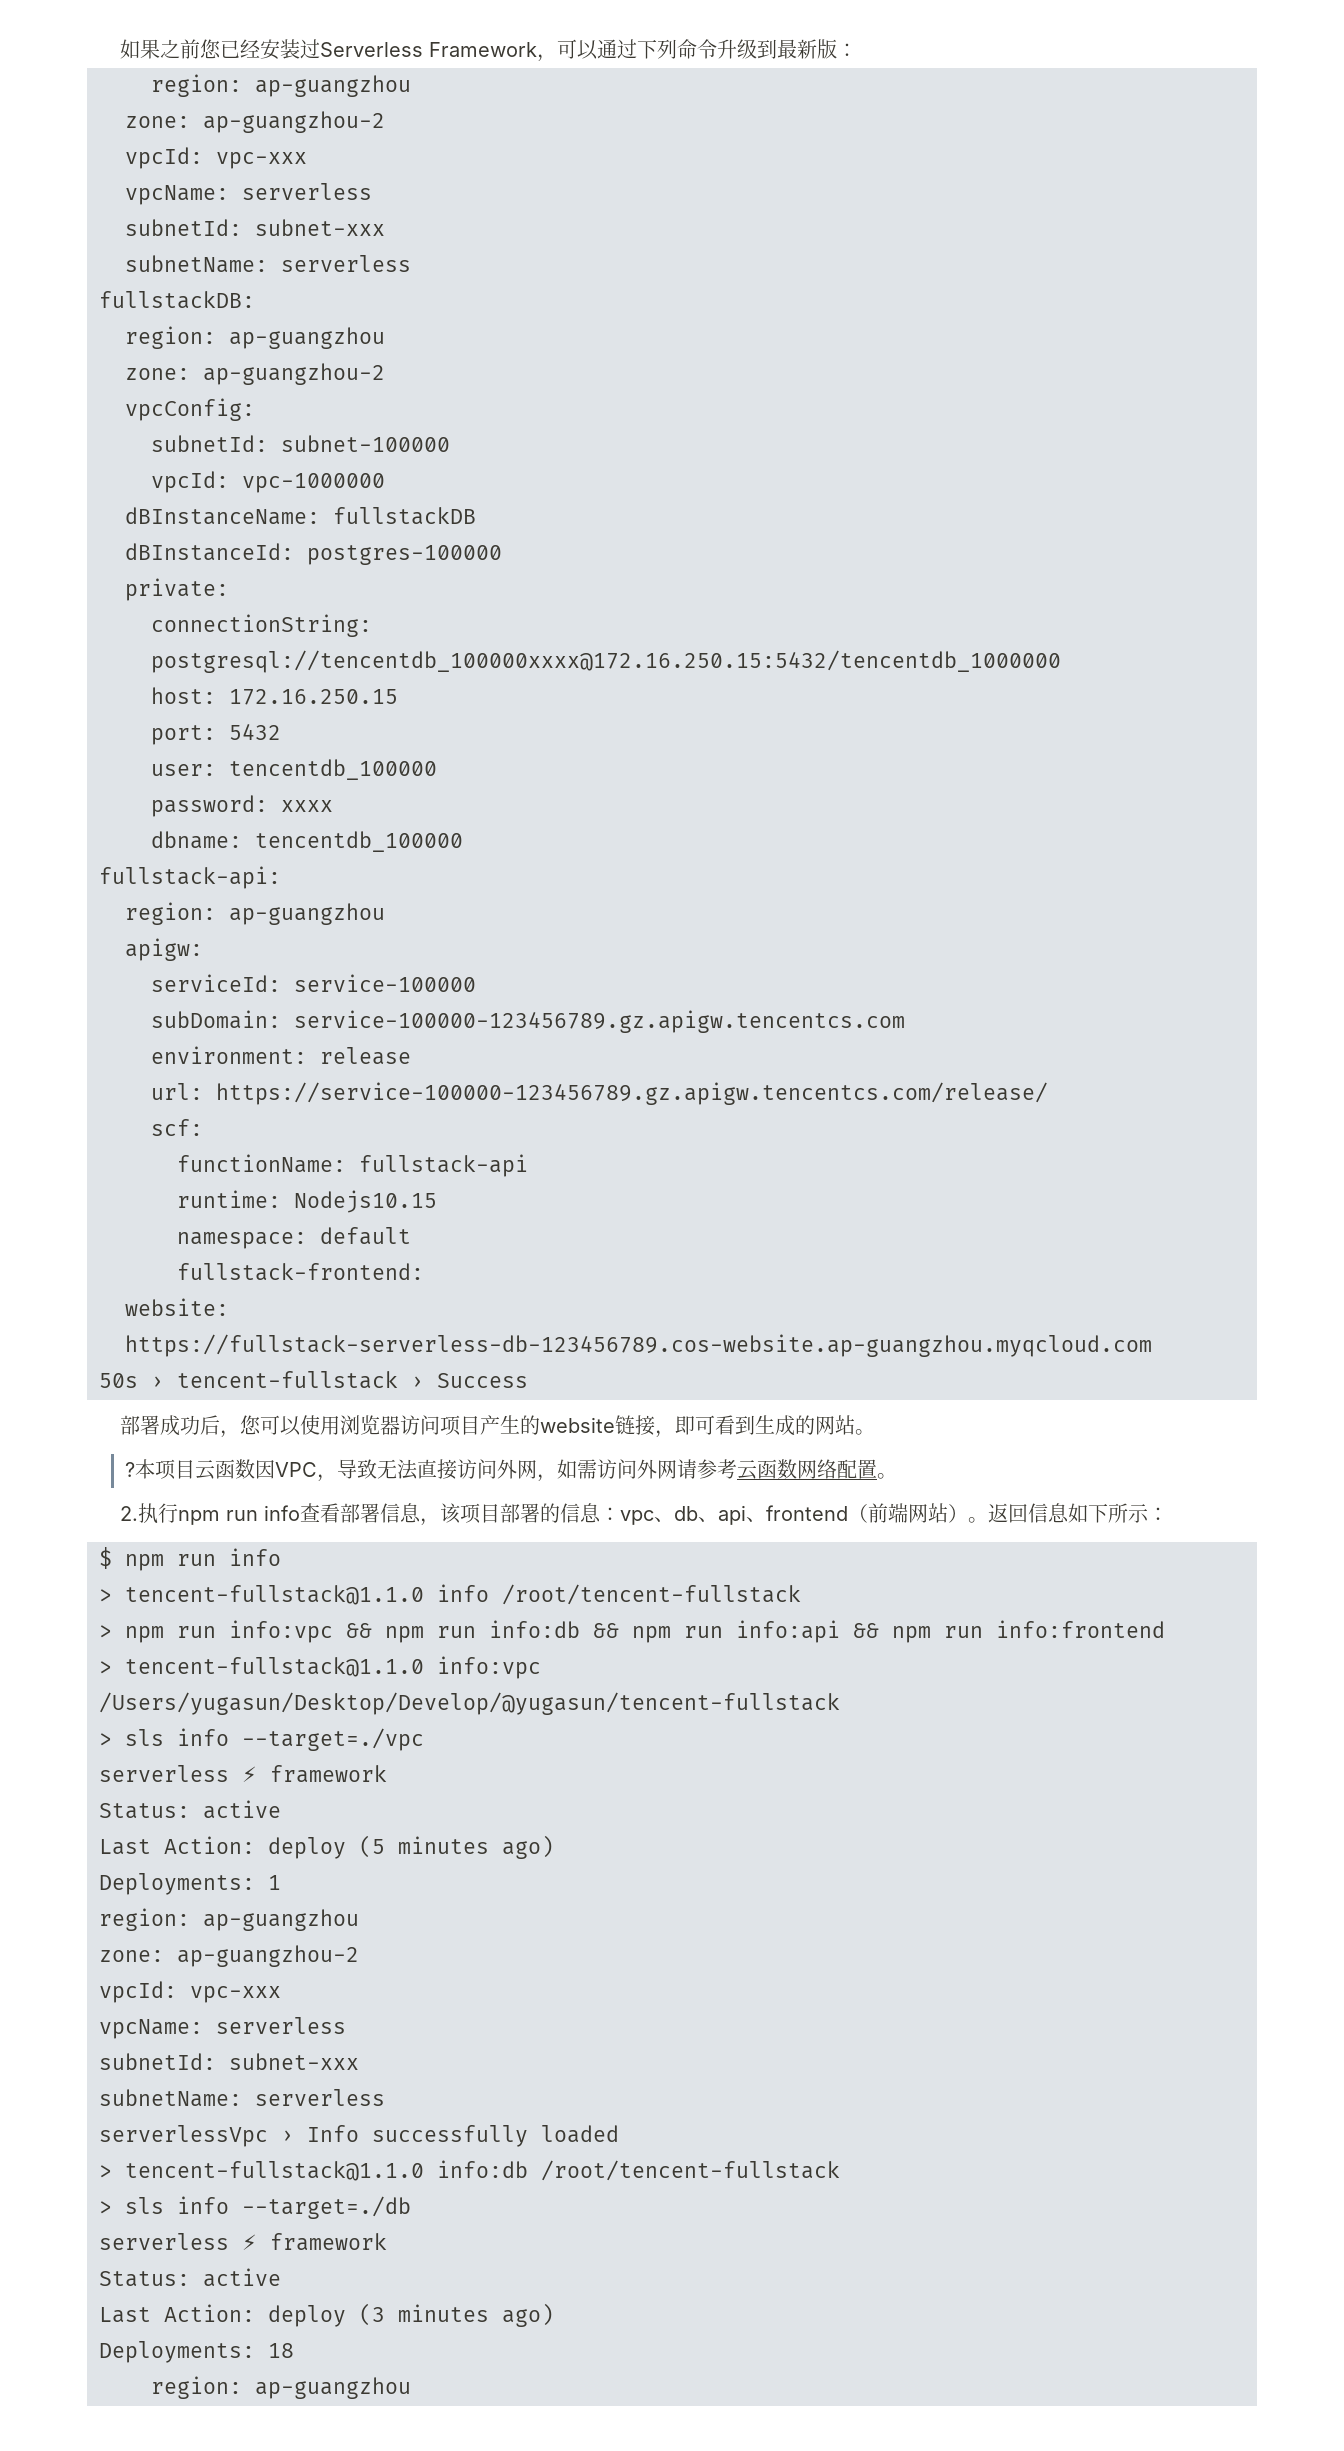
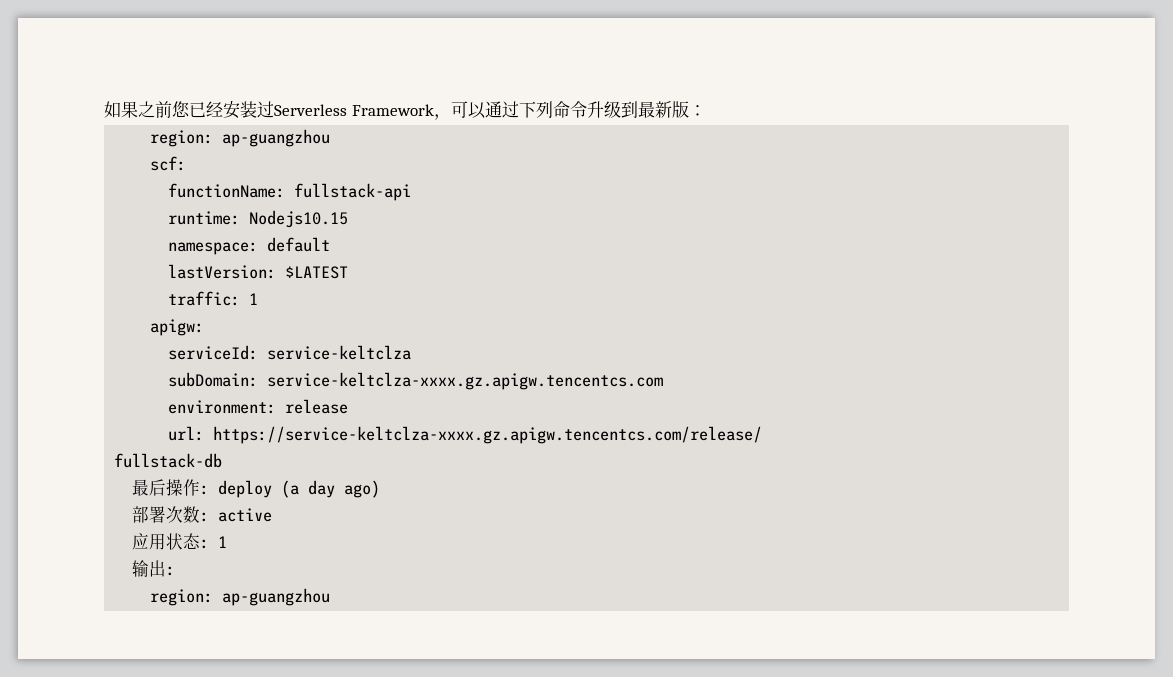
  如果之前您已经安装过Serverless Framework，可以通过下列命令升级到最新版：
  region: ap-guangzhou
- zone: ap-guangzhou-2
- vpcId: vpc-xxx
- vpcName: serverless
- subnetId: subnet-xxx
- subnetName: serverless
- fullstackDB:
- region: ap-guangzhou
- zone: ap-guangzhou-2
- vpcConfig:
- subnetId: subnet-100000
- vpcId: vpc-1000000
- dBInstanceName: fullstackDB
- dBInstanceId: postgres-100000
- private:
- connectionString: postgresql://tencentdb_100000xxxx@172.16.250.15:5432/tencentdb_1000000
- host: 172.16.250.15
- port: 5432
- user: tencentdb_100000
- password: xxxx
- dbname: tencentdb_100000
- fullstack-api:
- region: ap-guangzhou
- apigw:
- serviceId: service-100000
- subDomain: service-100000-123456789.gz.apigw.tencentcs.com
- environment: release
- url: https://service-100000-123456789.gz.apigw.tencentcs.com/release/
- fullstack-frontend:
- website: https://fullstack-serverless-db-123456789.cos-website.ap-guangzhou.myqcloud.com
- 50s › tencent-fullstack › Success
- 部署成功后，您可以使用浏览器访问项目产生的website链接，即可看到生成的网站。
- ?本项目云函数因VPC，导致无法直接访问外网，如需访问外网请参考云函数网络配置。
- 2.执行npm run info查看部署信息，该项目部署的信息：vpc、db、api、frontend（前端网站）。返回信息如下所示：
- $ npm run info
- > tencent-fullstack@1.1.0 info /root/tencent-fullstack
- > npm run info:vpc && npm run info:db && npm run info:api && npm run info:frontend
- > tencent-fullstack@1.1.0 info:vpc /Users/yugasun/Desktop/Develop/@yugasun/tencent-fullstack
- > sls info --target=./vpc
- serverless ⚡ framework
- Status: active
- Last Action: deploy (5 minutes ago)
- Deployments: 1
- region: ap-guangzhou
- zone: ap-guangzhou-2
- vpcId: vpc-xxx
- vpcName: serverless
- subnetId: subnet-xxx
- subnetName: serverless
- serverlessVpc › Info successfully loaded
- > tencent-fullstack@1.1.0 info:db /root/tencent-fullstack
- > sls info --target=./db
- serverless ⚡ framework
- Status: active
- Last Action: deploy (3 minutes ago)
- Deployments: 18
+ lastVersion: $LATEST
+ traffic: 1
+ apigw:
+ serviceId: service-keltclza
+ subDomain: service-keltclza-xxxx.gz.apigw.tencentcs.com
+ environment: release
+ url: https://service-keltclza-xxxx.gz.apigw.tencentcs.com/release/
+ fullstack-db
+ 最后操作: deploy (a day ago)
+ 部署次数: active
+ 应用状态: 1
+ 输出:

